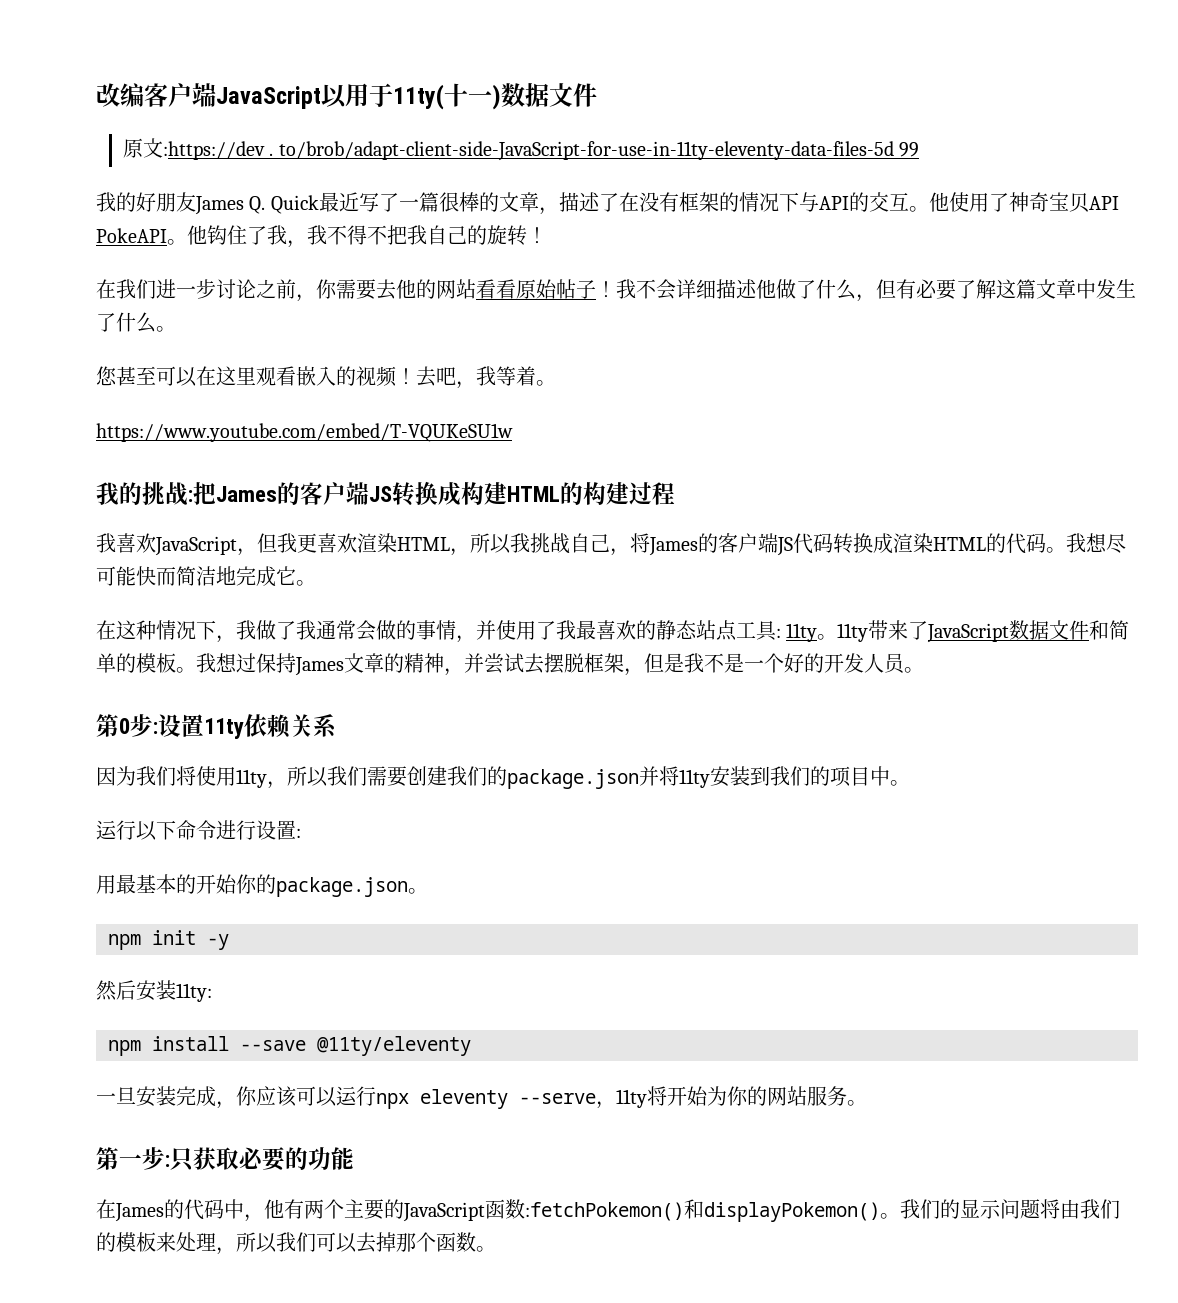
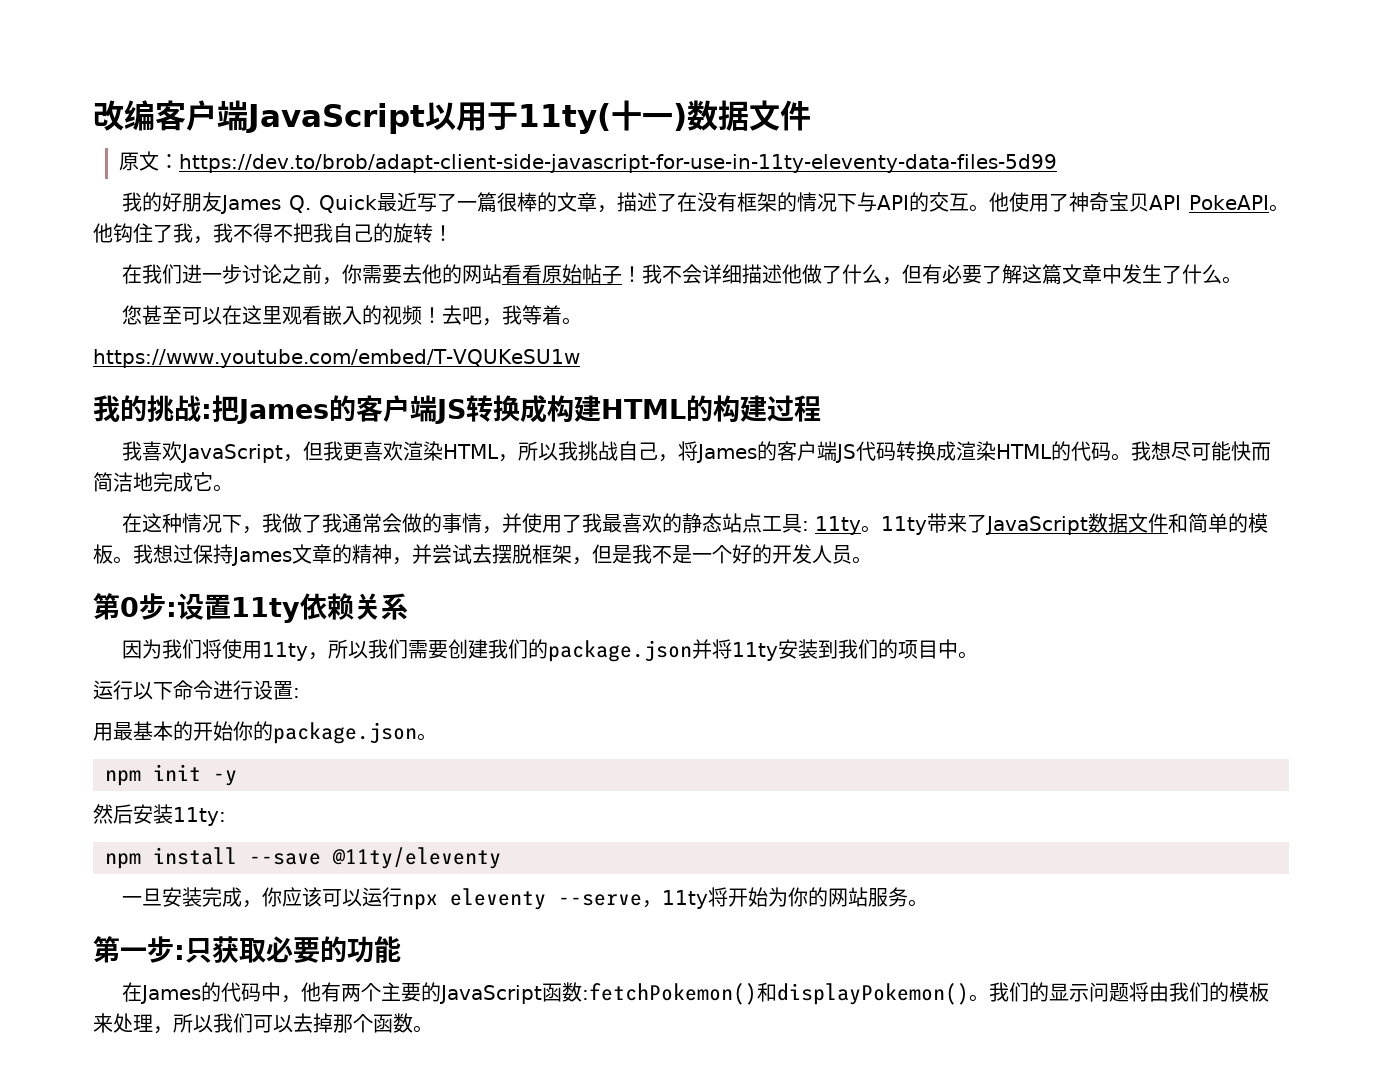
- 原文:https://dev . to/brob/adapt-client-side-JavaScript-for-use-in-11ty-eleventy-data-files-5d 99
+ 原文：https://dev.to/brob/adapt-client-side-javascript-for-use-in-11ty-eleventy-data-files-5d99

